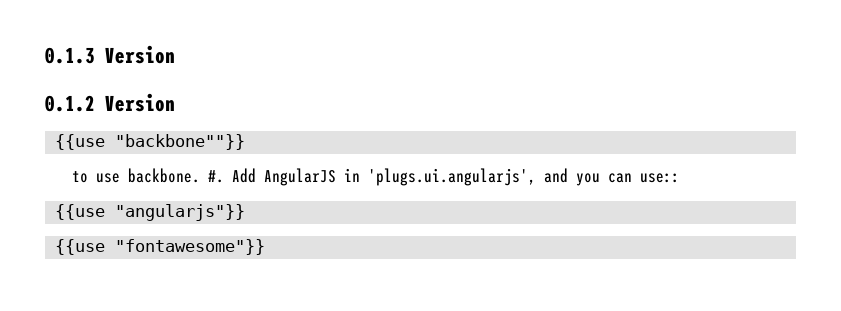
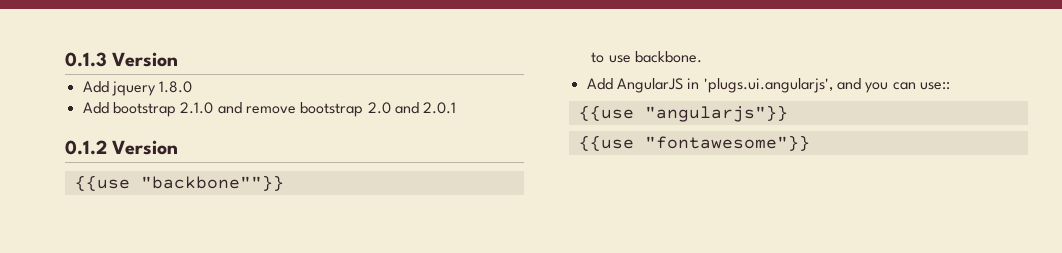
+ Add jquery 1.8.0
+ Add bootstrap 2.1.0 and remove bootstrap 2.0 and 2.0.1
- to use backbone. #. Add AngularJS in 'plugs.ui.angularjs', and you can use::
+ to use backbone.
+ Add AngularJS in 'plugs.ui.angularjs', and you can use::

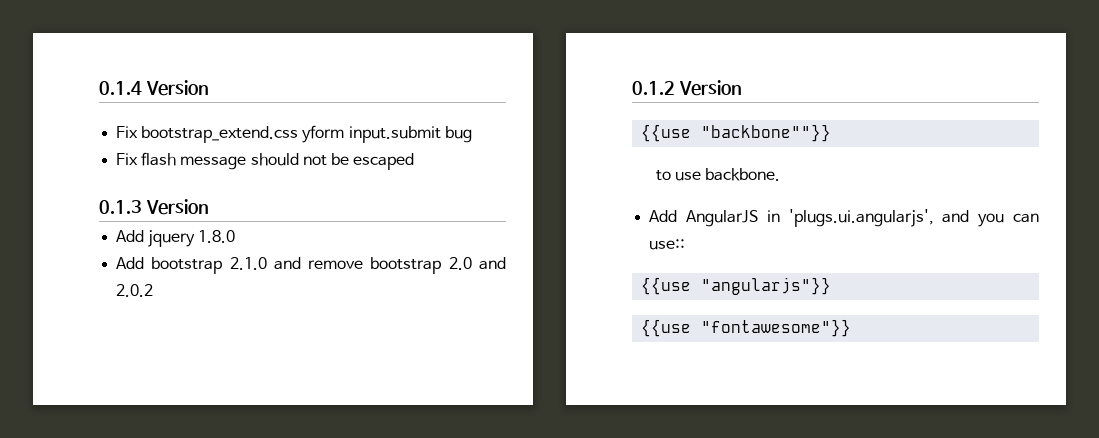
+ 0.1.4 Version
+ Fix bootstrap_extend.css yform input.submit bug
+ Fix flash message should not be escaped
- Add bootstrap 2.1.0 and remove bootstrap 2.0 and 2.0.1
+ Add bootstrap 2.1.0 and remove bootstrap 2.0 and 2.0.2

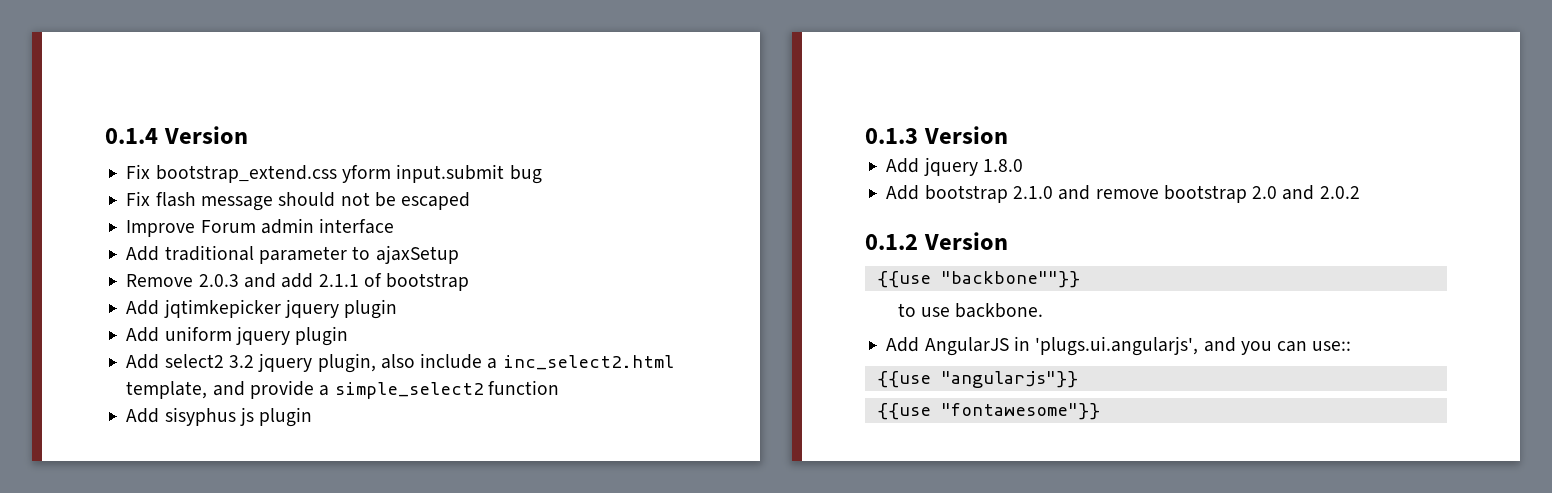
+ Improve Forum admin interface
+ Add traditional parameter to ajaxSetup
+ Remove 2.0.3 and add 2.1.1 of bootstrap
+ Add jqtimkepicker jquery plugin
+ Add uniform jquery plugin
+ Add select2 3.2 jquery plugin, also include a inc_select2.html template, and provide a simple_select2 function
+ Add sisyphus js plugin

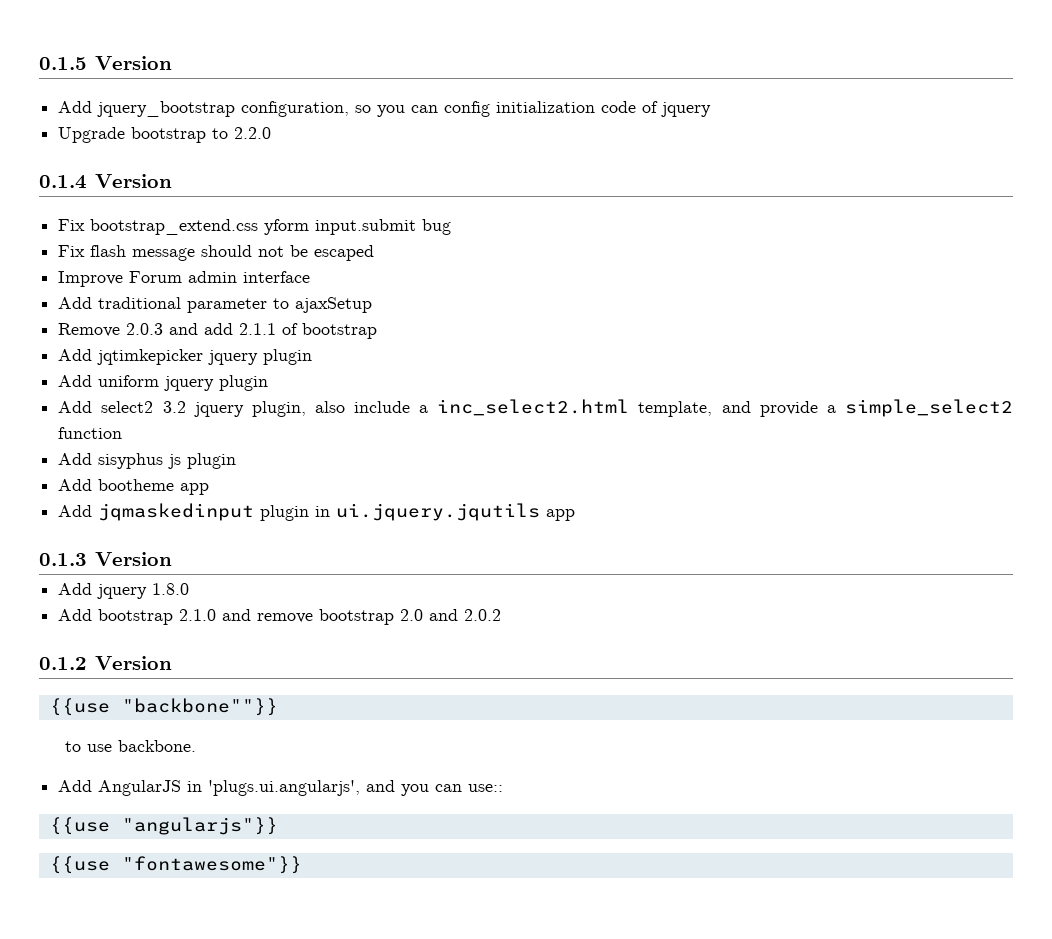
+ 0.1.5 Version
+ Add jquery_bootstrap configuration, so you can config initialization code of jquery
+ Upgrade bootstrap to 2.2.0
+ Add bootheme app
+ Add jqmaskedinput plugin in ui.jquery.jqutils app

